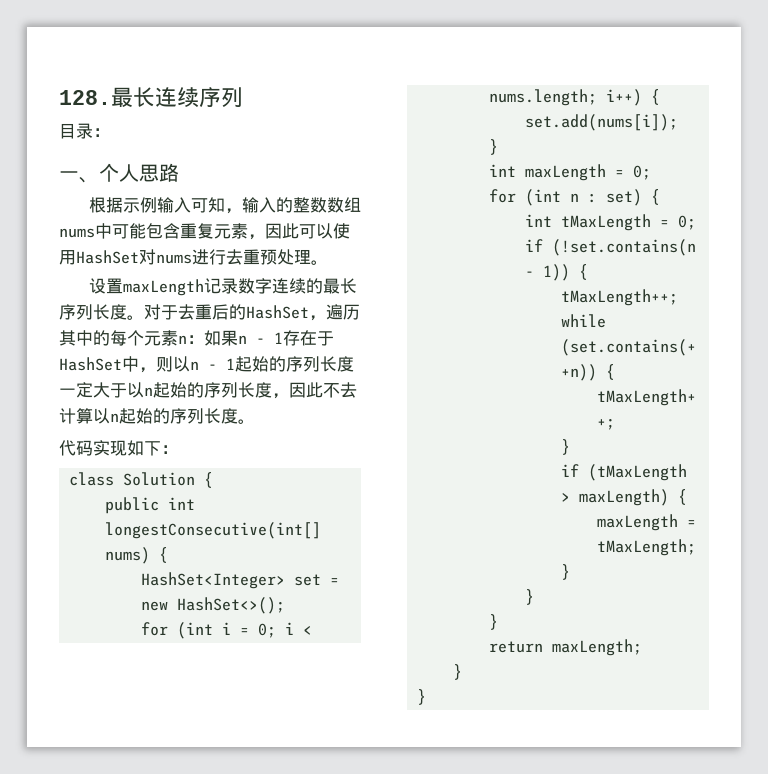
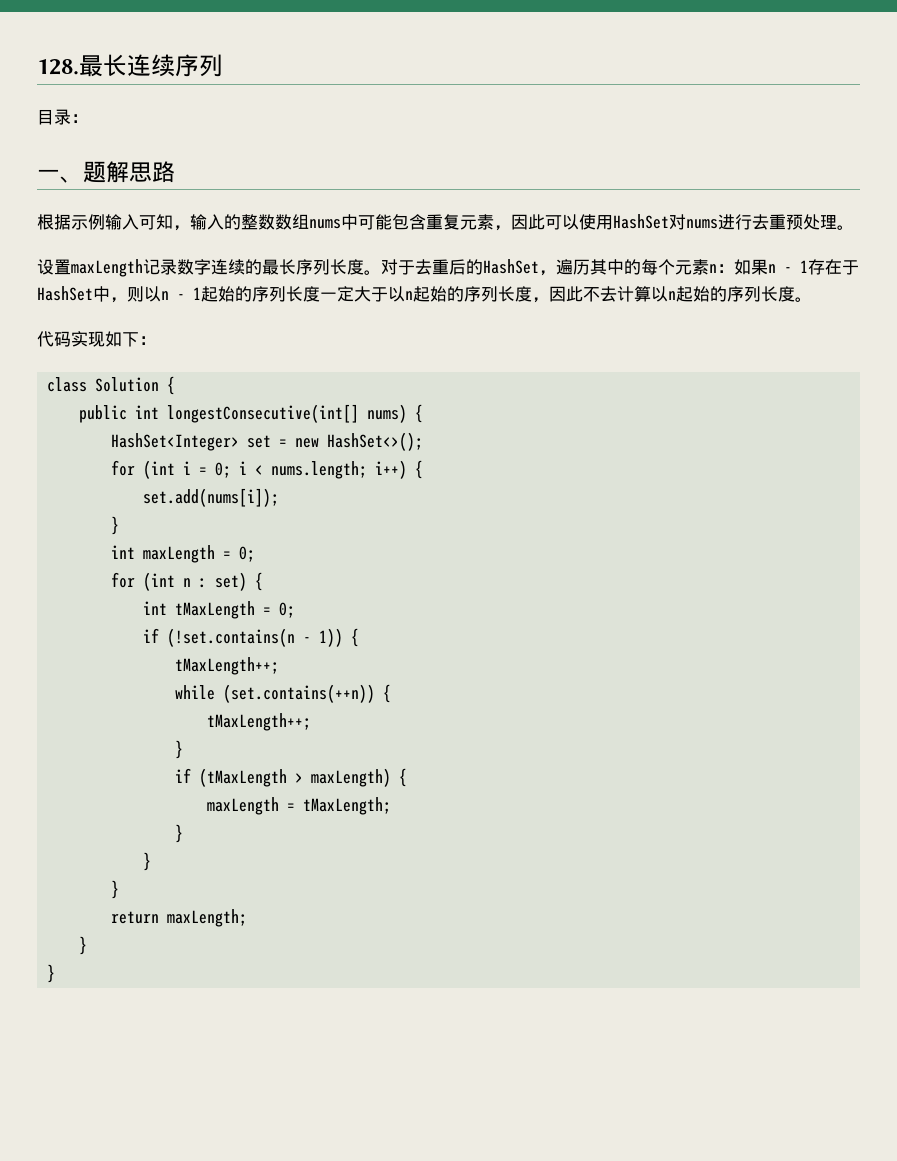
- 一、个人思路
+ 一、题解思路

